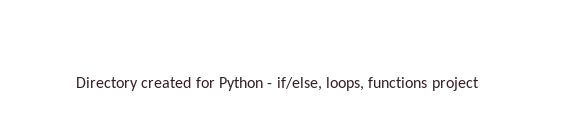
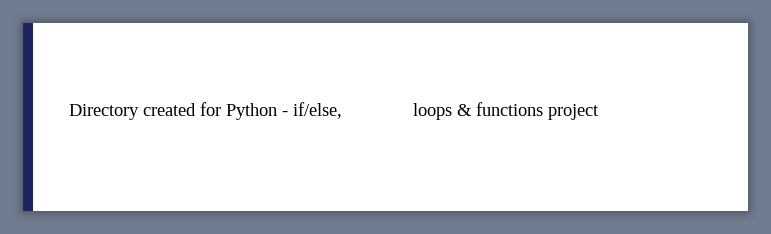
- Directory created for Python - if/else, loops, functions project
+ Directory created for Python - if/else, loops & functions project

